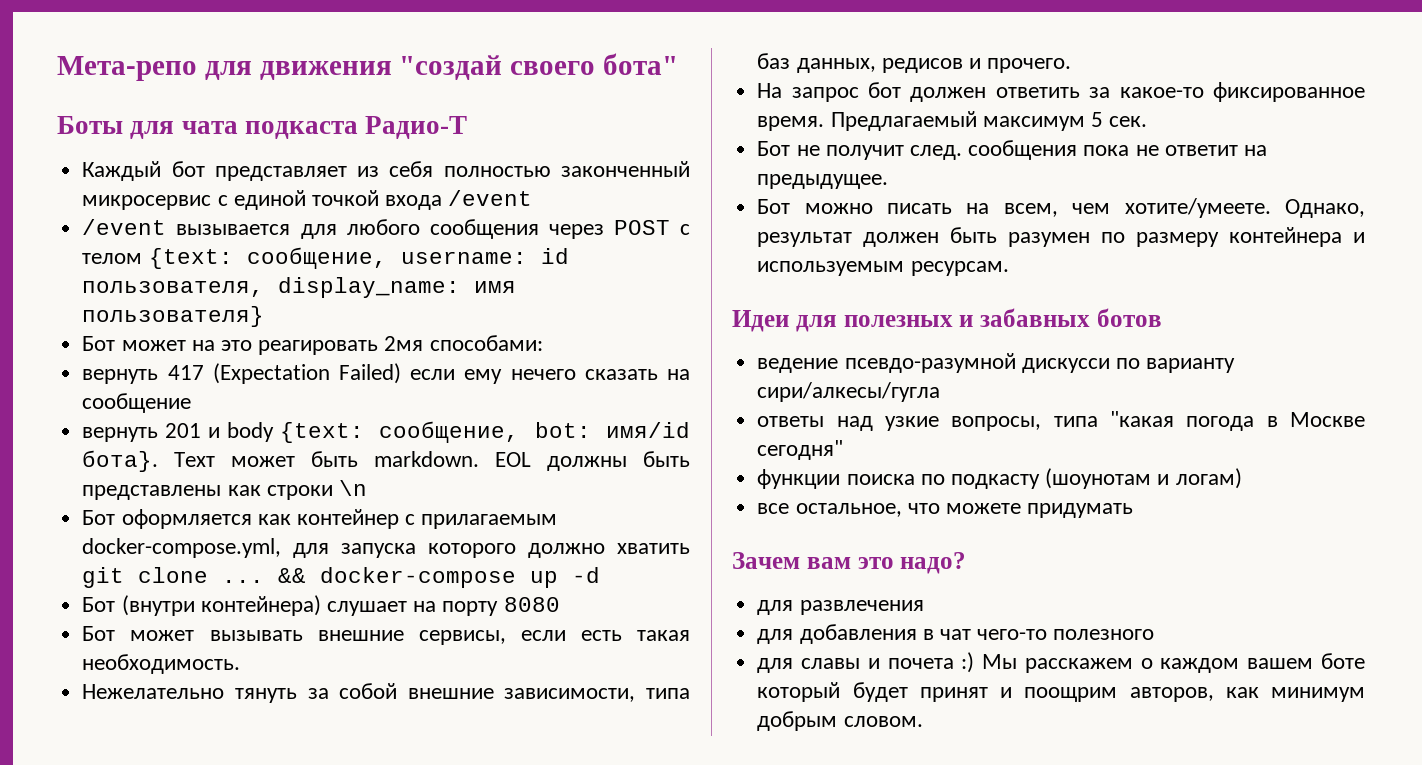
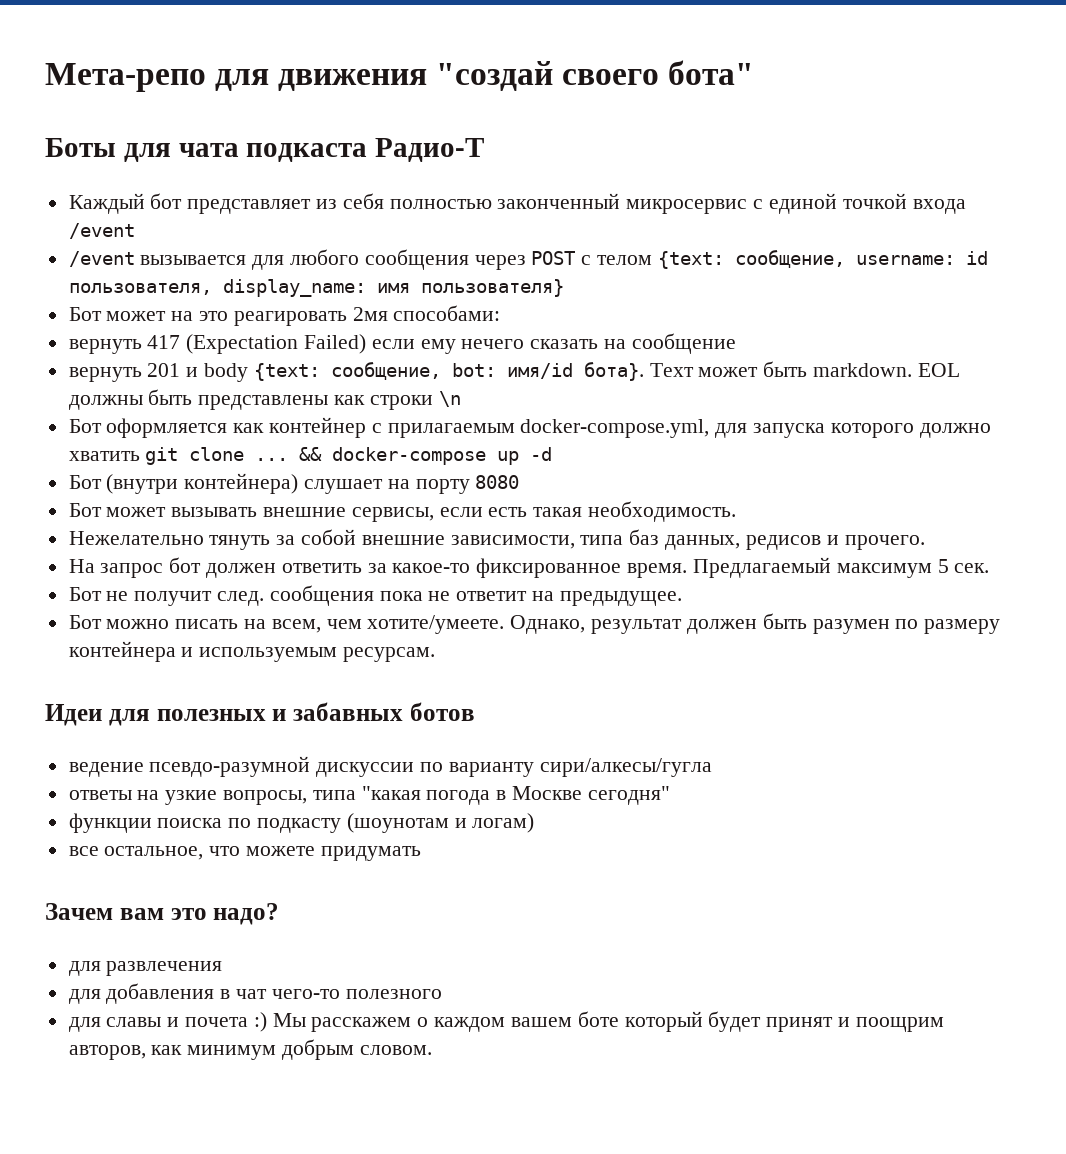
- ведение псевдо-разумной дискусси по варианту сири/алкесы/гугла
+ ведение псевдо-разумной дискуссии по варианту сири/алкесы/гугла
- ответы над узкие вопросы, типа "какая погода в Москве сегодня"
+ ответы на узкие вопросы, типа "какая погода в Москве сегодня"

